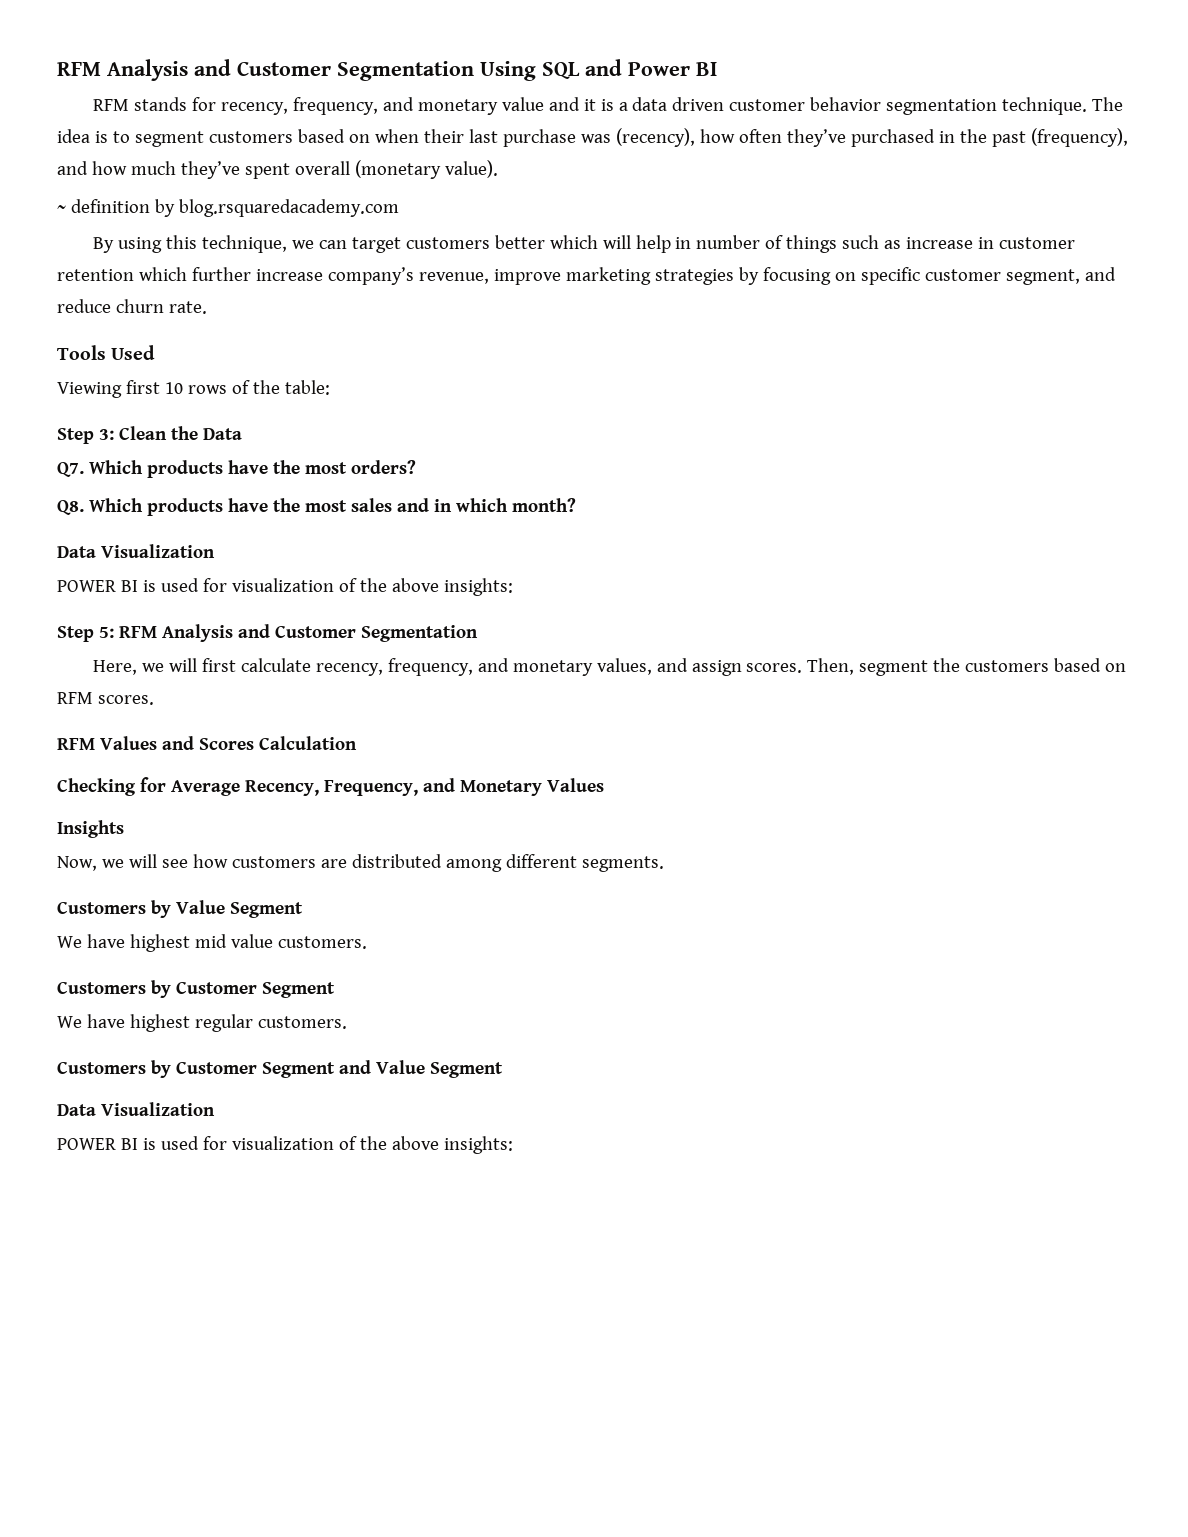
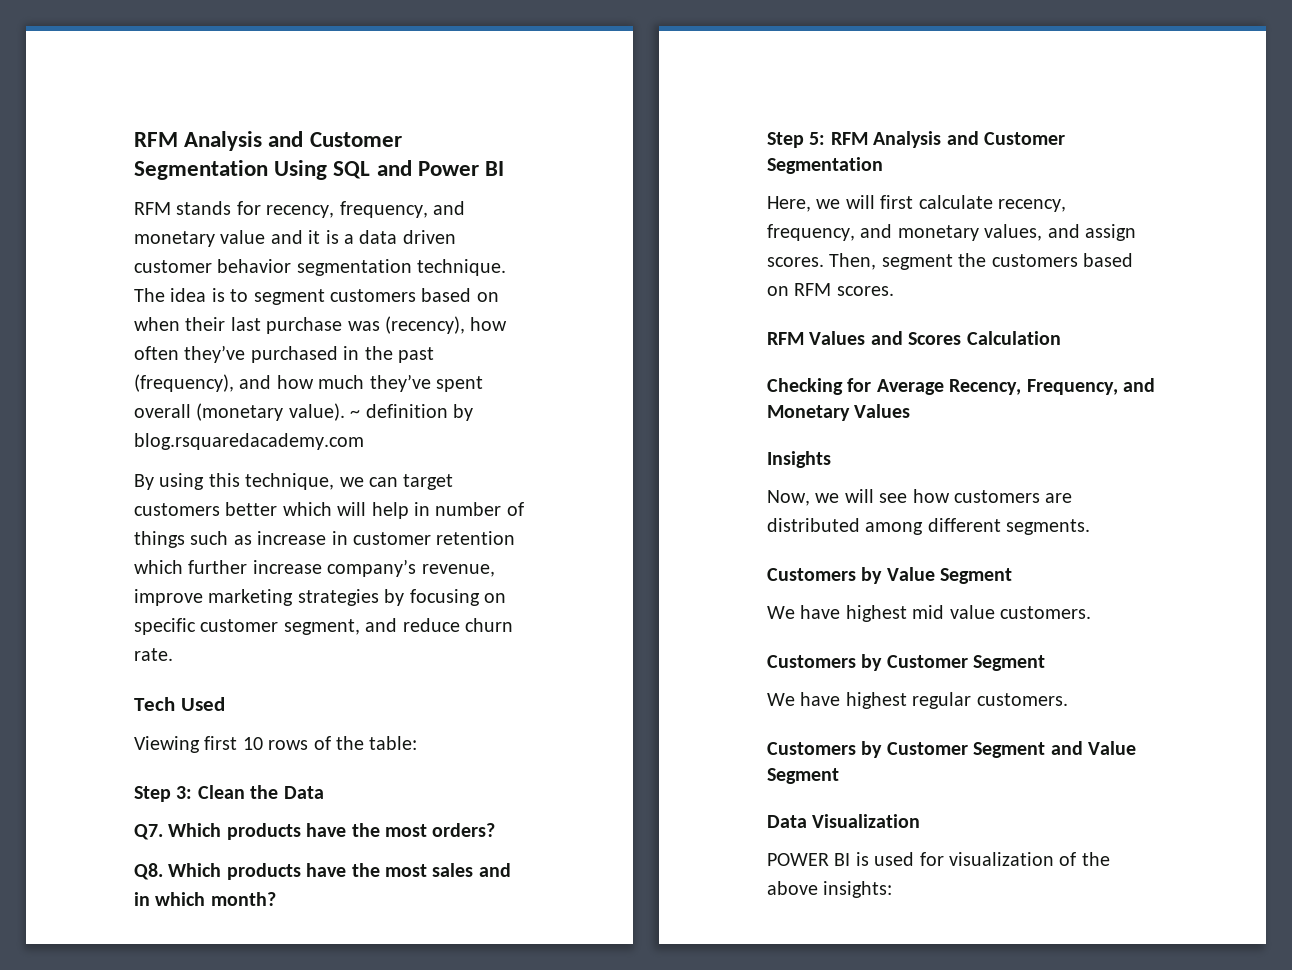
- The idea is to segment customers based on when their last purchase was (recency), how often they’ve purchased in the past (frequency), and how much they’ve spent overall (monetary value).
- ~ definition by blog.rsquaredacademy.com
+ The idea is to segment customers based on when their last purchase was (recency), how often they’ve purchased in the past (frequency), and how much they’ve spent overall (monetary value). ~ definition by blog.rsquaredacademy.com
- Tools Used
+ Tech Used
  Q8. Which products have the most sales and in which month?
- Data Visualization
- POWER BI is used for visualization of the above insights:

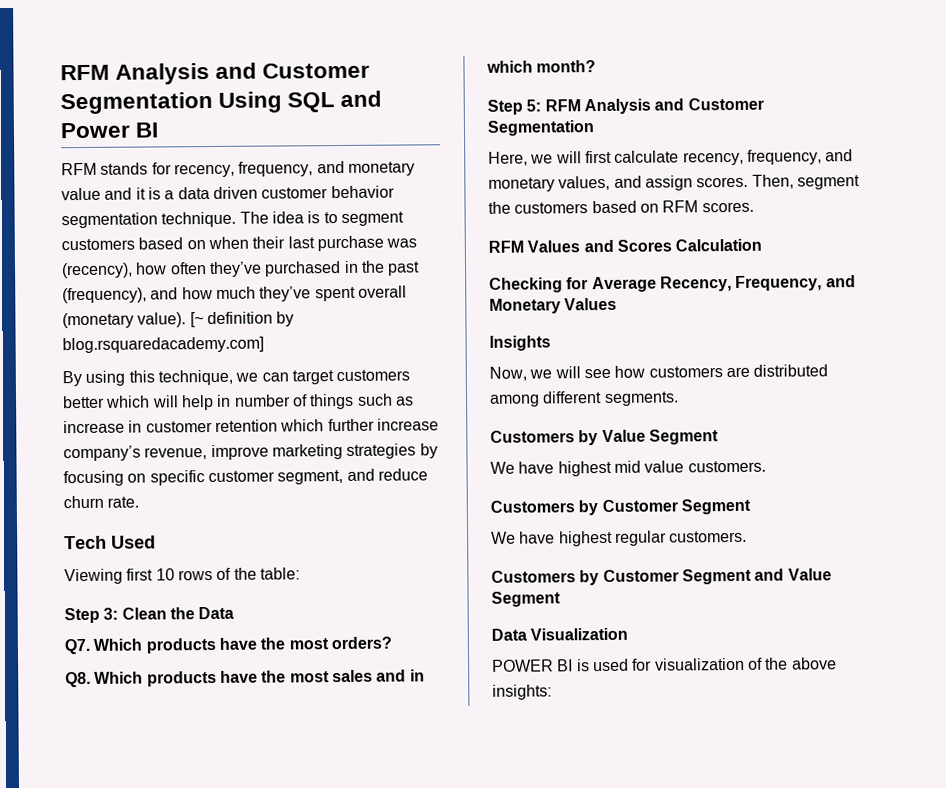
- ~ definition by blog.rsquaredacademy.com
+ [~ definition by blog.rsquaredacademy.com]

